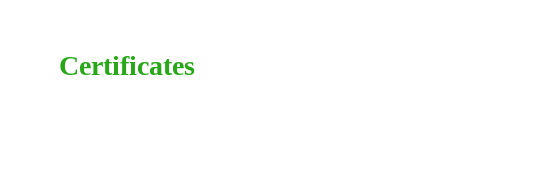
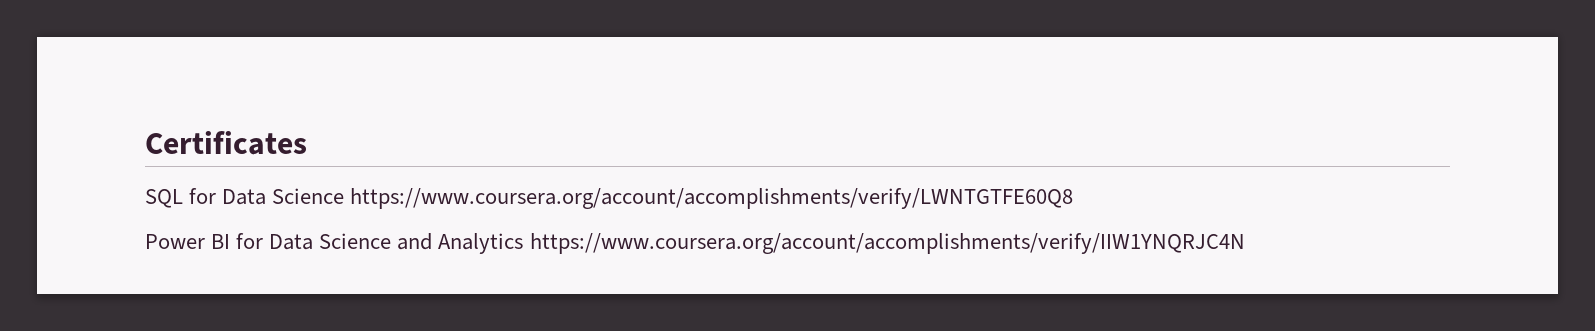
+ SQL for Data Science https://www.coursera.org/account/accomplishments/verify/LWNTGTFE60Q8
+ Power BI for Data Science and Analytics https://www.coursera.org/account/accomplishments/verify/IIW1YNQRJC4N

